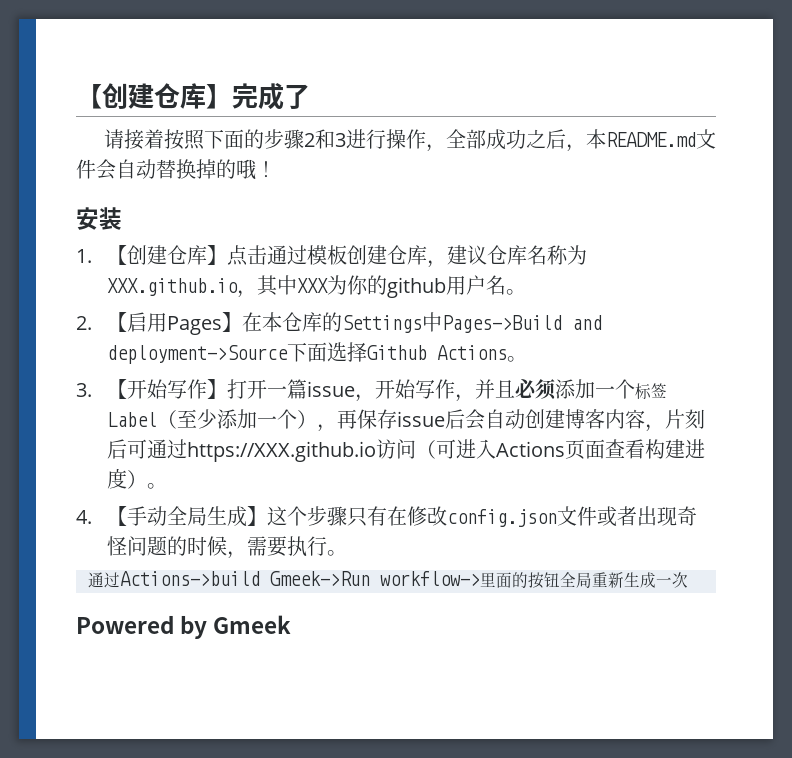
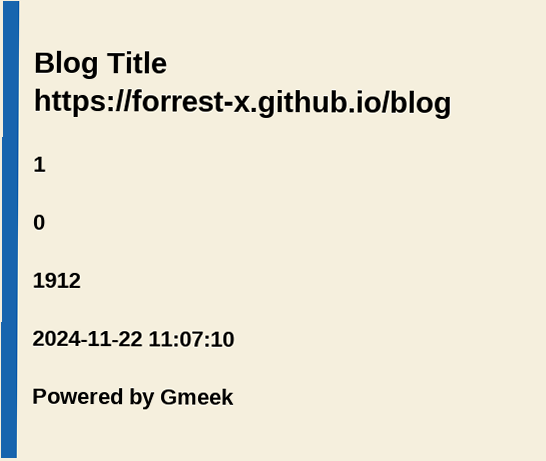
- 【创建仓库】完成了
- 请接着按照下面的步骤2和3进行操作，全部成功之后，本README.md文件会自动替换掉的哦！
- 安装
- 1.【创建仓库】点击通过模板创建仓库，建议仓库名称为XXX.github.io，其中XXX为你的github用户名。
- 2.【启用Pages】在本仓库的Settings中Pages->Build and deployment->Source下面选择Github Actions。
- 3.【开始写作】打开一篇issue，开始写作，并且必须添加一个标签Label（至少添加一个），再保存issue后会自动创建博客内容，片刻后可通过https://XXX.github.io访问（可进入Actions页面查看构建进度）。
- 4.【手动全局生成】这个步骤只有在修改config.json文件或者出现奇怪问题的时候，需要执行。
- 通过Actions->build Gmeek->Run workflow->里面的按钮全局重新生成一次
+ Blog Title https://forrest-x.github.io/blog
+ 1
+ 0
+ 1912
+ 2024-11-22 11:07:10

